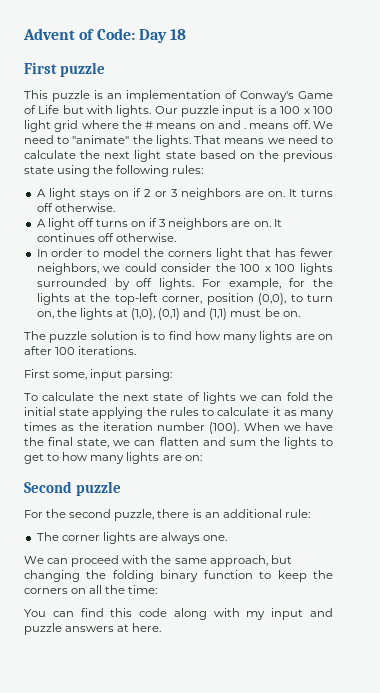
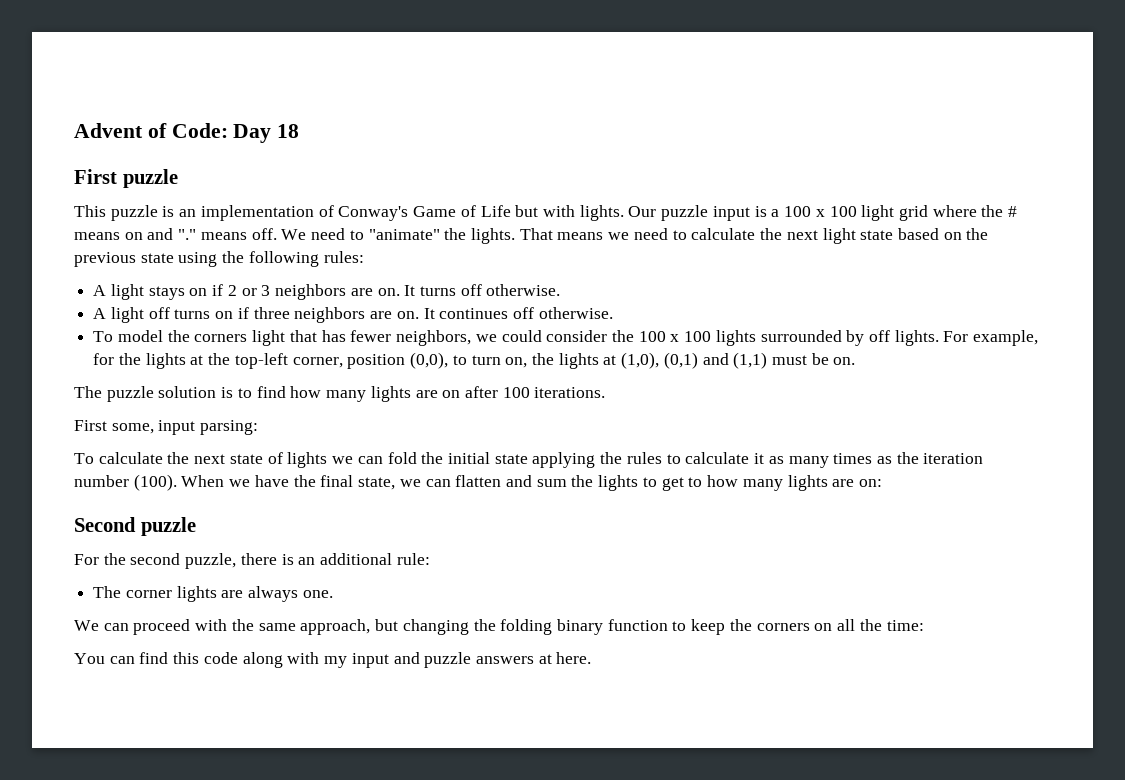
- Our puzzle input is a 100 x 100 light grid where the # means on and . means off.
+ Our puzzle input is a 100 x 100 light grid where the # means on and "." means off.
- A light off turns on if 3 neighbors are on.
+ A light off turns on if three neighbors are on.
- In order to model the corners light that has fewer neighbors, we could consider the 100 x 100 lights surrounded by off lights.
+ To model the corners light that has fewer neighbors, we could consider the 100 x 100 lights surrounded by off lights.

